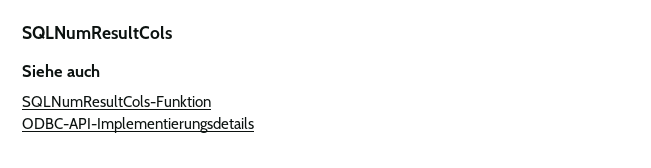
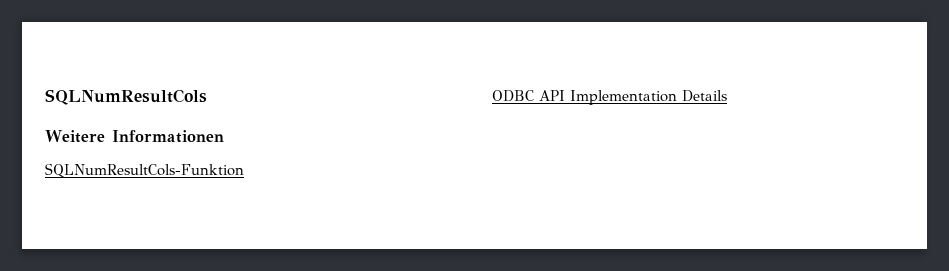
- Siehe auch
+ Weitere Informationen
- ODBC-API-Implementierungsdetails
+ ODBC API Implementation Details

